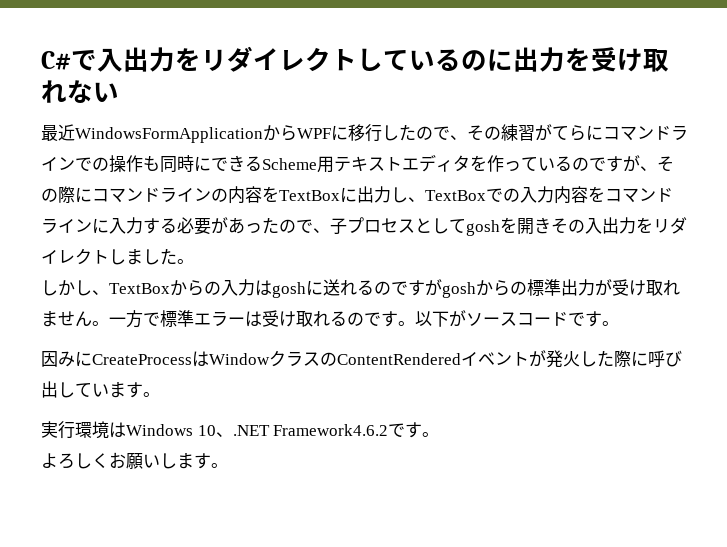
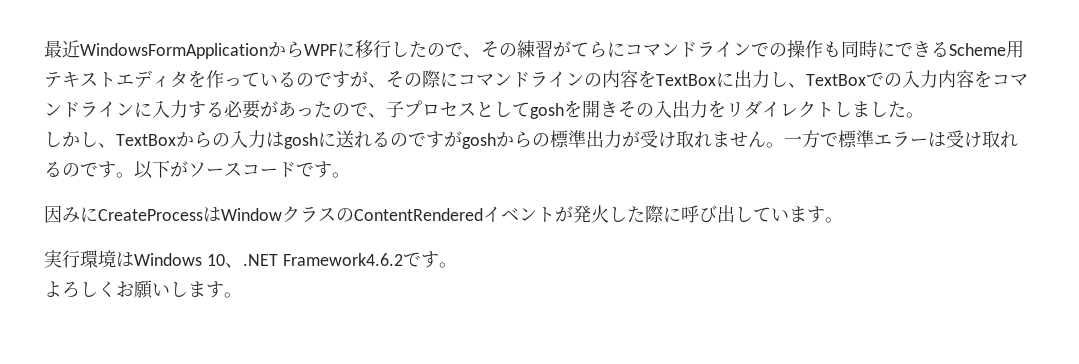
- C#で入出力をリダイレクトしているのに出力を受け取れない

